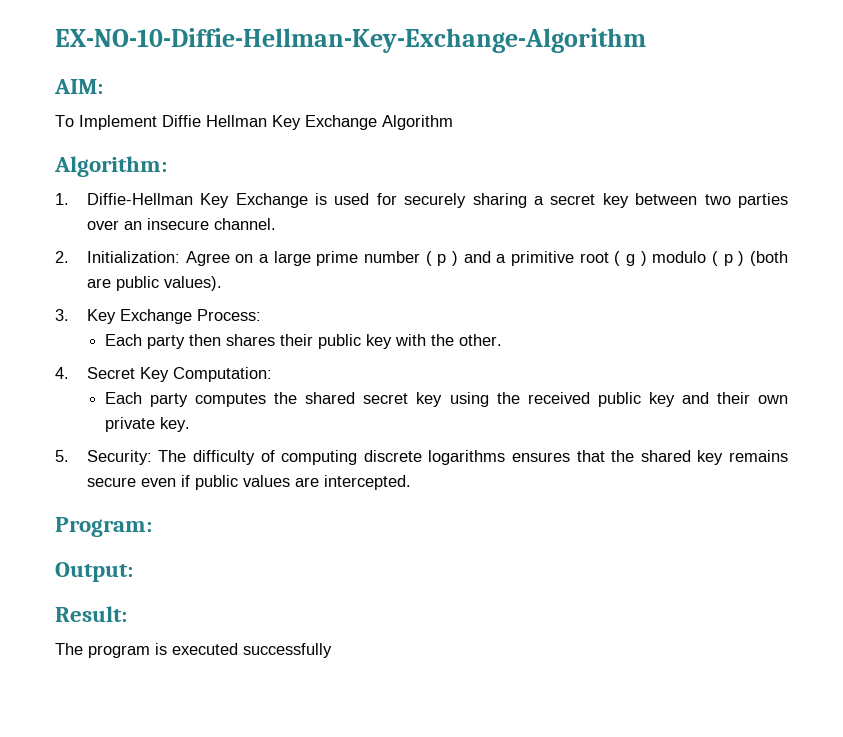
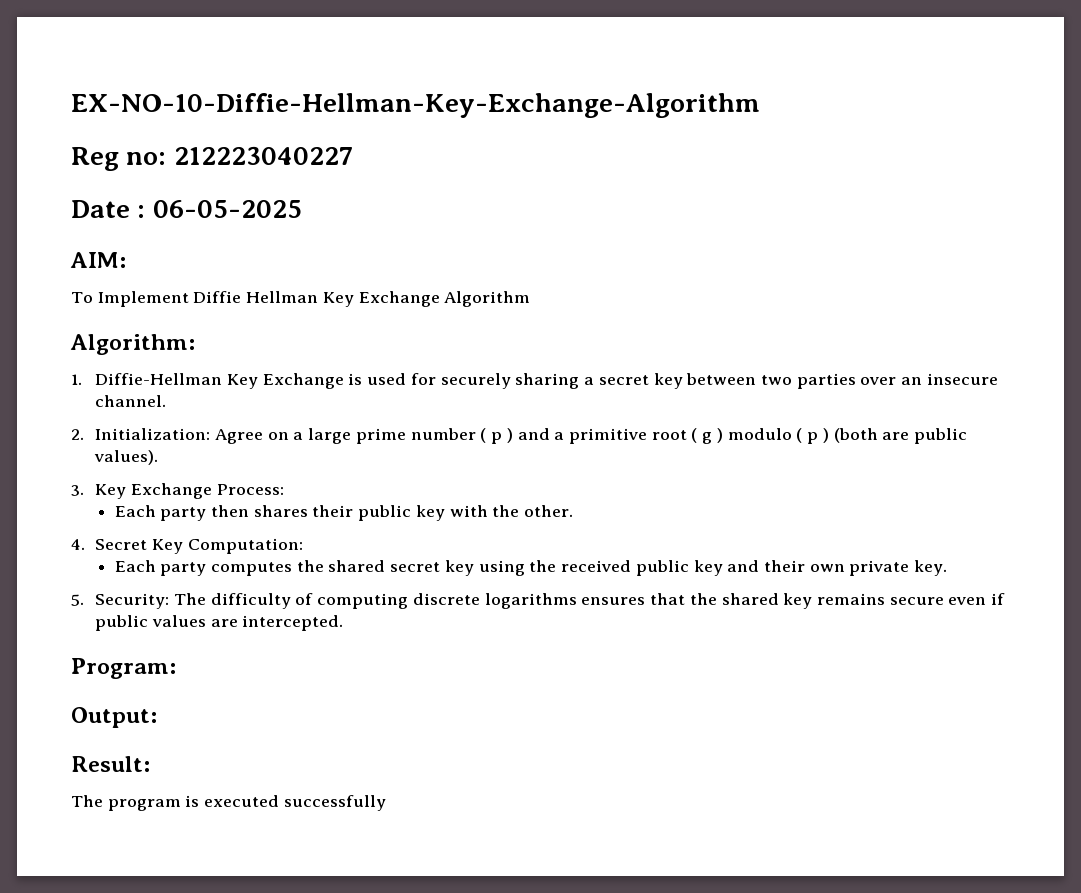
+ Reg no: 212223040227
+ Date : 06-05-2025

